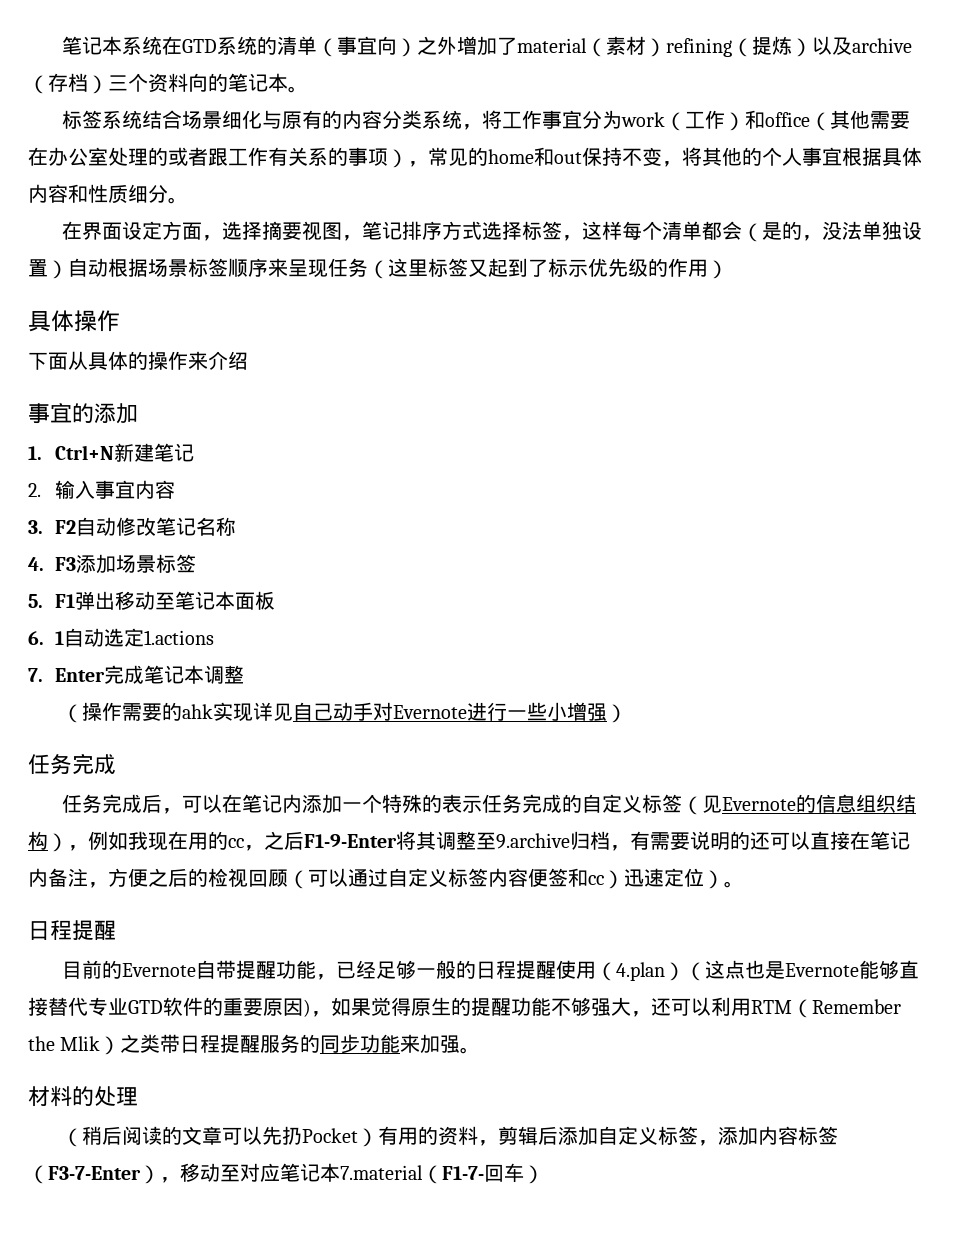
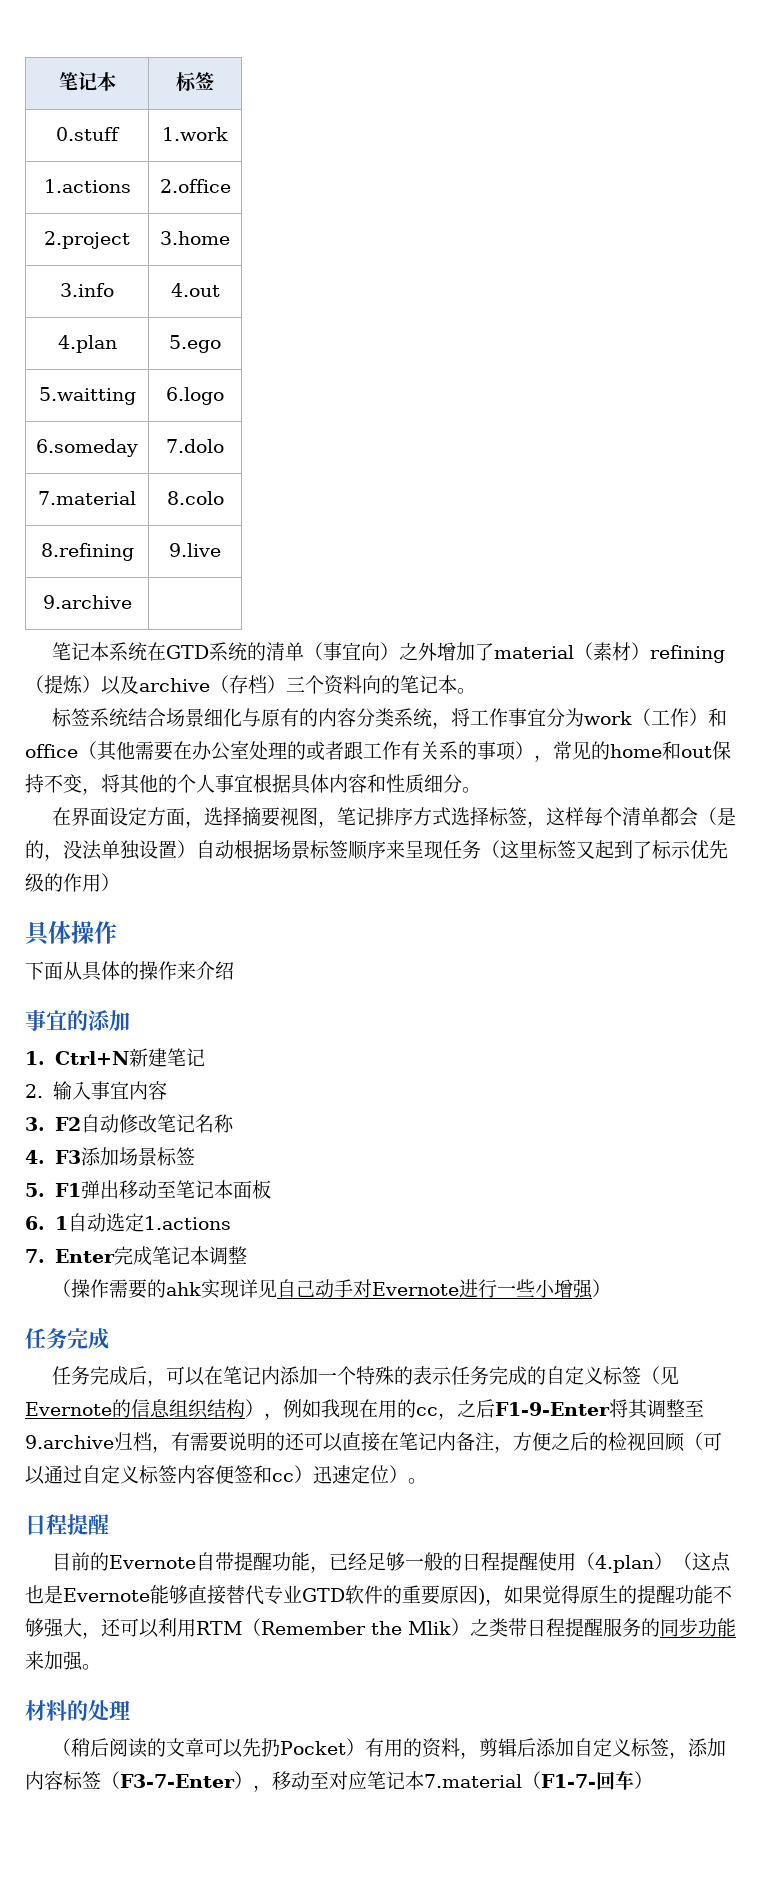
+ 笔记本 | 标签
+ 0.stuff | 1.work
+ 1.actions | 2.office
+ 2.project | 3.home
+ 3.info | 4.out
+ 4.plan | 5.ego
+ 5.waitting | 6.logo
+ 6.someday | 7.dolo
+ 7.material | 8.colo
+ 8.refining | 9.live
+ 9.archive |

